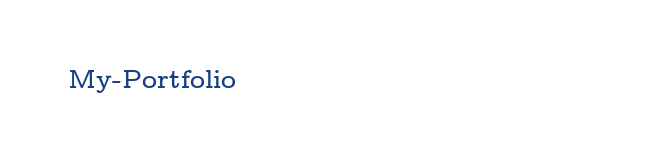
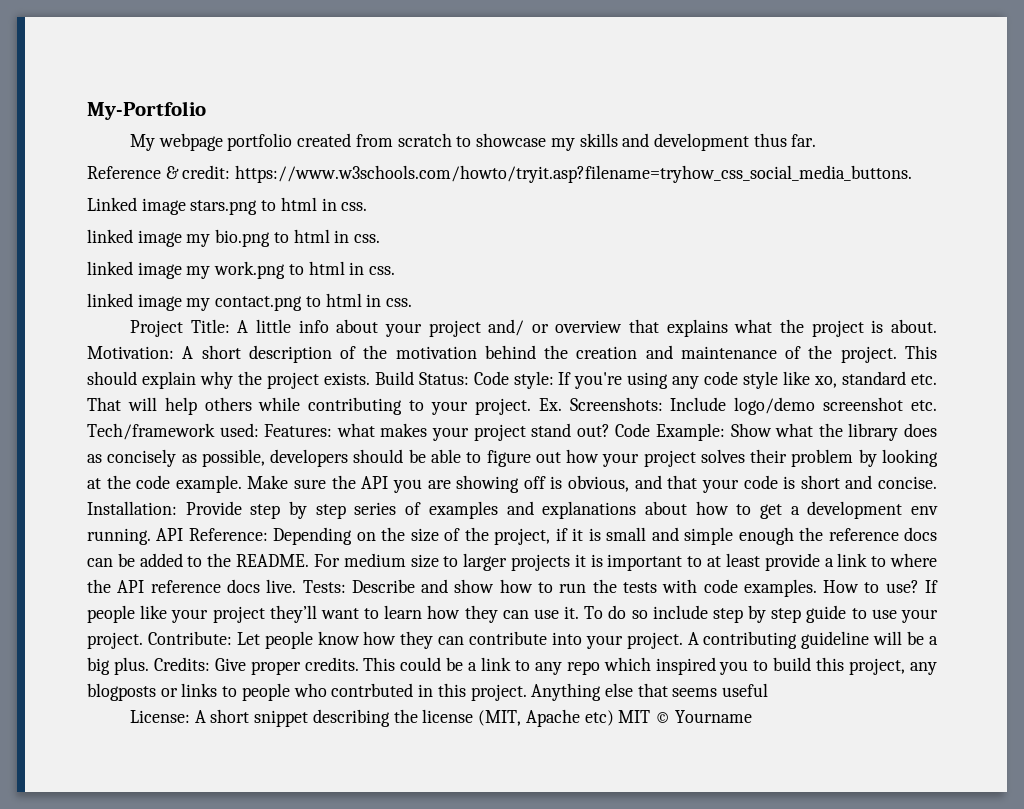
+ My webpage portfolio created from scratch to showcase my skills and development thus far.
+ Reference & credit: https://www.w3schools.com/howto/tryit.asp?filename=tryhow_css_social_media_buttons.
+ Linked image stars.png to html in css.
+ linked image my bio.png to html in css.
+ linked image my work.png to html in css.
+ linked image my contact.png to html in css.
+ Project Title: A little info about your project and/ or overview that explains what the project is about. Motivation: A short description of the motivation behind the creation and maintenance of the project. This should explain why the project exists. Build Status: Code style: If you're using any code style like xo, standard etc. That will help others while contributing to your project. Ex. Screenshots: Include logo/demo screenshot etc. Tech/framework used: Features: what makes your project stand out? Code Example: Show what the library does as concisely as possible, developers should be able to figure out how your project solves their problem by looking at the code example. Make sure the API you are showing off is obvious, and that your code is short and concise. Installation: Provide step by step series of examples and explanations about how to get a development env running. API Reference: Depending on the size of the project, if it is small and simple enough the reference docs can be added to the README. For medium size to larger projects it is important to at least provide a link to where the API reference docs live. Tests: Describe and show how to run the tests with code examples. How to use? If people like your project they’ll want to learn how they can use it. To do so include step by step guide to use your project. Contribute: Let people know how they can contribute into your project. A contributing guideline will be a big plus. Credits: Give proper credits. This could be a link to any repo which inspired you to build this project, any blogposts or links to people who contrbuted in this project. Anything else that seems useful
+ License: A short snippet describing the license (MIT, Apache etc) MIT © Yourname

